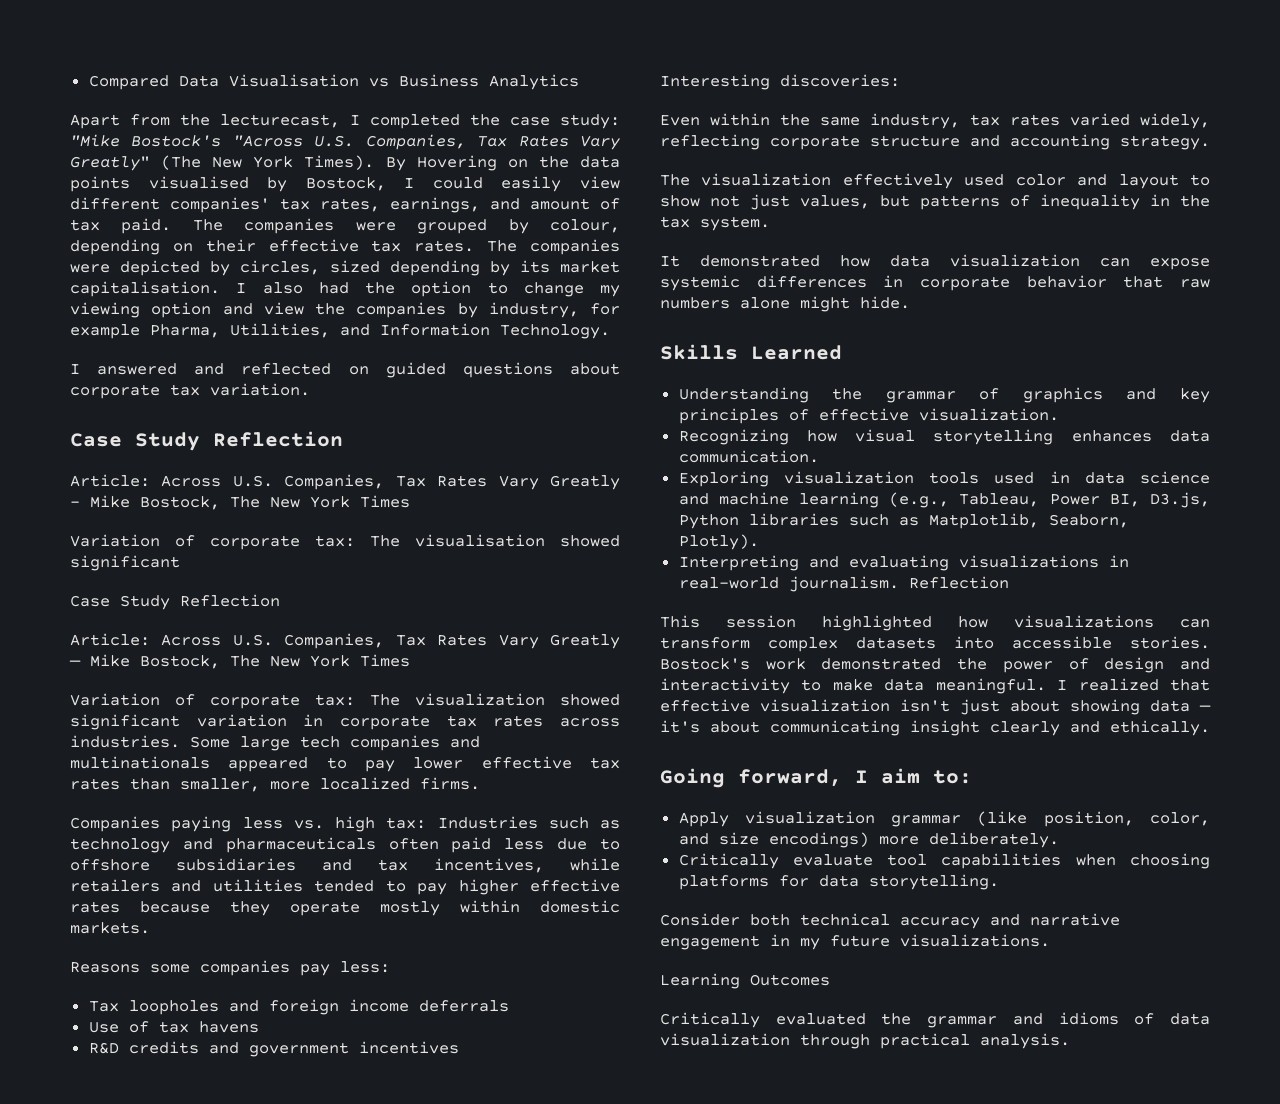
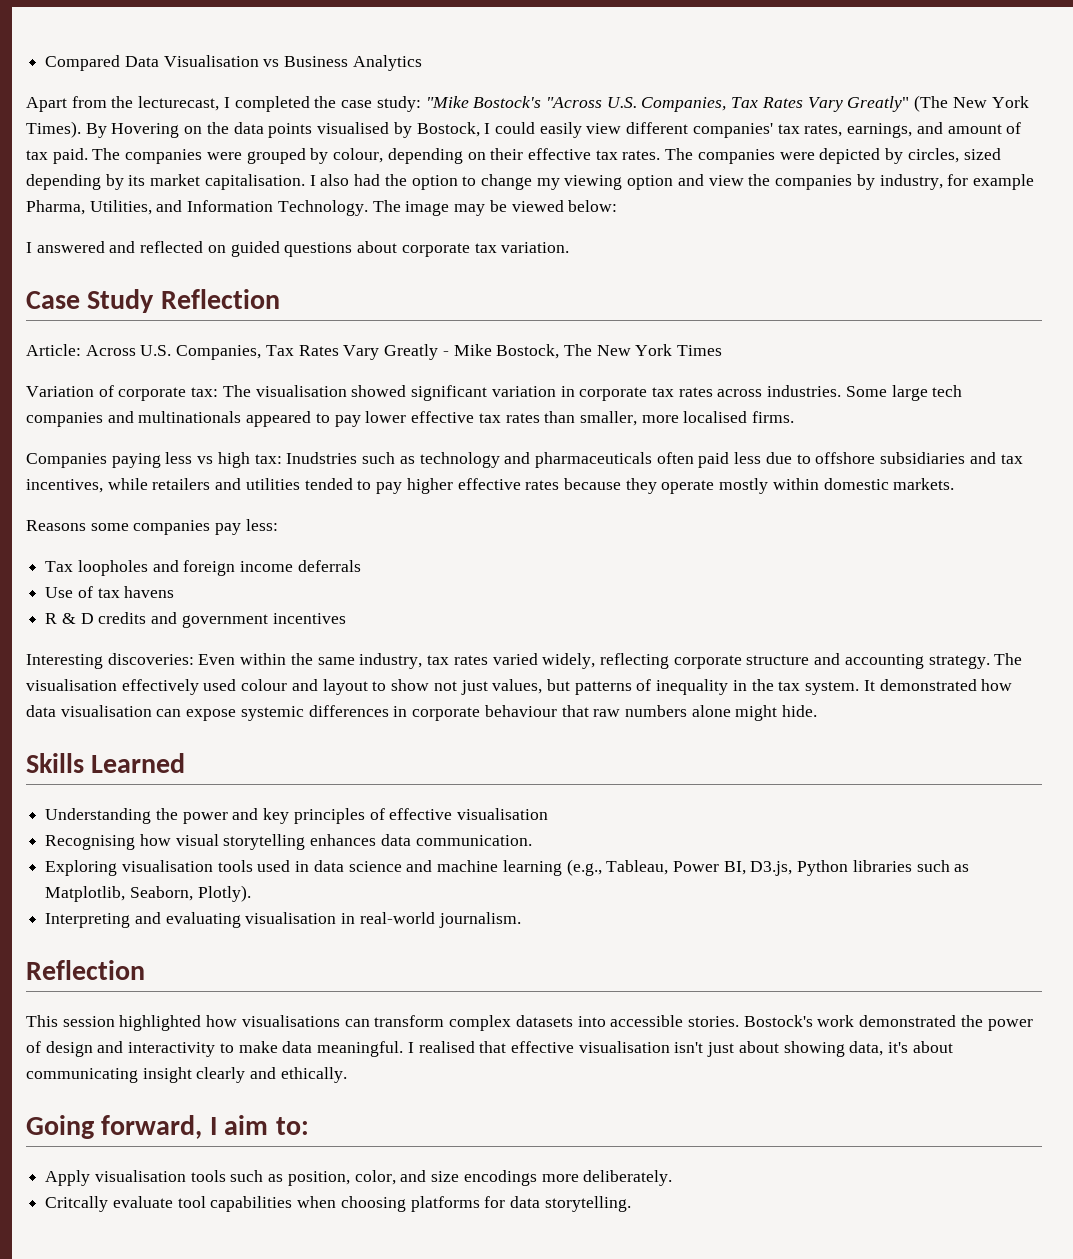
+ The image may be viewed below:
- Variation of corporate tax: The visualisation showed significant
- Case Study Reflection
- Article: Across U.S. Companies, Tax Rates Vary Greatly — Mike Bostock, The New York Times
- Variation of corporate tax: The visualization showed significant variation in corporate tax rates across industries.
+ Variation of corporate tax: The visualisation showed significant variation in corporate tax rates across industries.
- Some large tech companies and multinationals appeared to pay lower effective tax rates than smaller, more localized firms.
+ Some large tech companies and multinationals appeared to pay lower effective tax rates than smaller, more localised firms.
- Companies paying less vs. high tax: Industries such as technology and pharmaceuticals often paid less due to offshore subsidiaries and tax incentives, while retailers and utilities tended to pay higher effective rates because they operate mostly within domestic markets.
+ Companies paying less vs high tax: Inudstries such as technology and pharmaceuticals often paid less due to offshore subsidiaries and tax incentives, while retailers and utilities tended to pay higher effective rates because they operate mostly within domestic markets.
- R&D credits and government incentives
+ R & D credits and government incentives
- Interesting discoveries:
- Even within the same industry, tax rates varied widely, reflecting corporate structure and accounting strategy.
- The visualization effectively used color and layout to show not just values, but patterns of inequality in the tax system.
- It demonstrated how data visualization can expose systemic differences in corporate behavior that raw numbers alone might hide.
+ Interesting discoveries: Even within the same industry, tax rates varied widely, reflecting corporate structure and accounting strategy. The visualisation effectively used colour and layout to show not just values, but patterns of inequality in the tax system. It demonstrated how data visualisation can expose systemic differences in corporate behaviour that raw numbers alone might hide.
- Understanding the grammar of graphics and key principles of effective visualization.
- Recognizing how visual storytelling enhances data communication.
+ Understanding the power and key principles of effective visualisation
+ Recognising how visual storytelling enhances data communication.
- Exploring visualization tools used in data science and machine learning (e.g., Tableau, Power BI, D3.js, Python libraries such as Matplotlib, Seaborn, Plotly).
+ Exploring visualisation tools used in data science and machine learning (e.g., Tableau, Power BI, D3.js, Python libraries such as Matplotlib, Seaborn, Plotly).
- Interpreting and evaluating visualizations in real-world journalism. Reflection
+ Interpreting and evaluating visualisation in real-world journalism.
+ Reflection
- This session highlighted how visualizations can transform complex datasets into accessible stories.
+ This session highlighted how visualisations can transform complex datasets into accessible stories.
- I realized that effective visualization isn't just about showing data — it's about communicating insight clearly and ethically.
+ I realised that effective visualisation isn't just about showing data, it's about communicating insight clearly and ethically.
- Apply visualization grammar (like position, color, and size encodings) more deliberately.
+ Apply visualisation tools such as position, color, and size encodings more deliberately.
- Critically evaluate tool capabilities when choosing platforms for data storytelling.
+ Critcally evaluate tool capabilities when choosing platforms for data storytelling.
- Consider both technical accuracy and narrative engagement in my future visualizations.
- Learning Outcomes
- Critically evaluated the grammar and idioms of data visualization through practical analysis.

